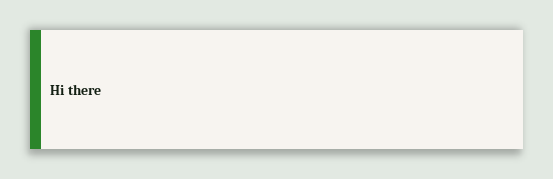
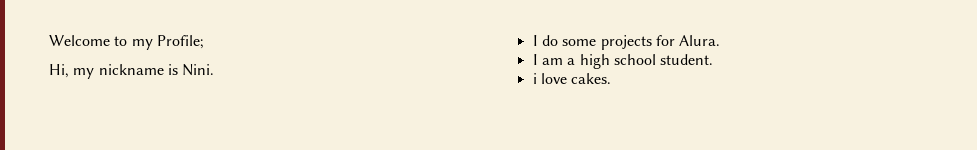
- Hi there
+ Welcome to my Profile;
+ Hi, my nickname is Nini.
+ I do some projects for Alura.
+ I am a high school student.
+ i love cakes.

